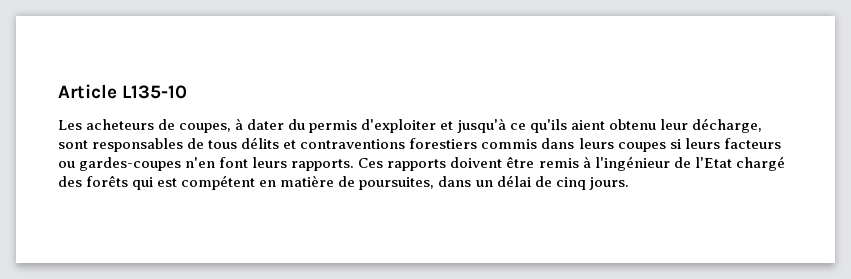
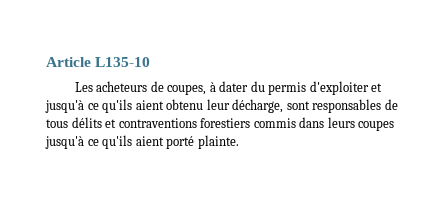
- Les acheteurs de coupes, à dater du permis d'exploiter et jusqu'à ce qu'ils aient obtenu leur décharge, sont responsables de tous délits et contraventions forestiers commis dans leurs coupes si leurs facteurs ou gardes-coupes n'en font leurs rapports. Ces rapports doivent être remis à l'ingénieur de l'Etat chargé des forêts qui est compétent en matière de poursuites, dans un délai de cinq jours.
+ Les acheteurs de coupes, à dater du permis d'exploiter et jusqu'à ce qu'ils aient obtenu leur décharge, sont responsables de tous délits et contraventions forestiers commis dans leurs coupes jusqu'à ce qu'ils aient porté plainte.

